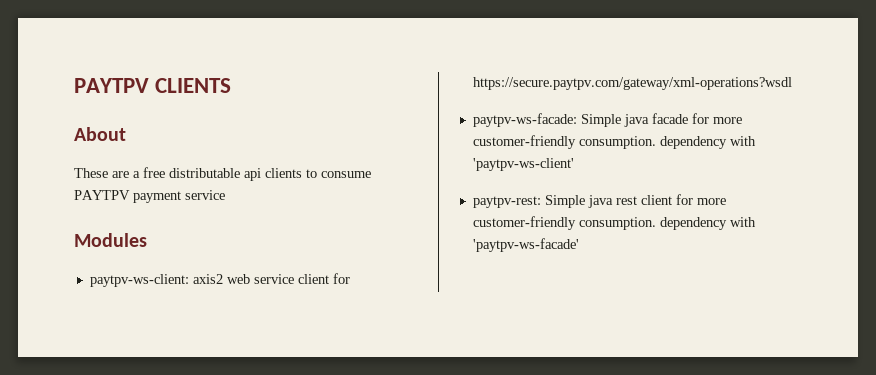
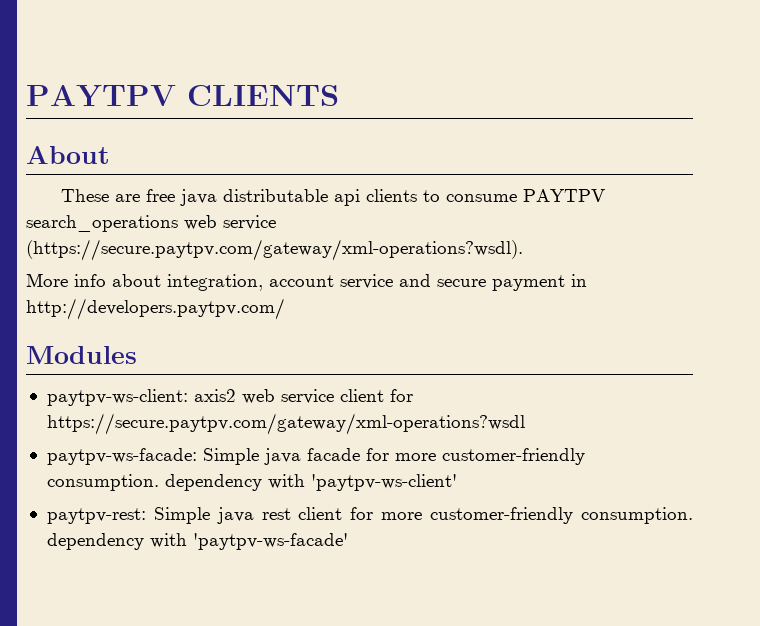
- These are a free distributable api clients to consume PAYTPV payment service
+ These are free java distributable api clients to consume PAYTPV search_operations web service (https://secure.paytpv.com/gateway/xml-operations?wsdl).
+ More info about integration, account service and secure payment in http://developers.paytpv.com/

